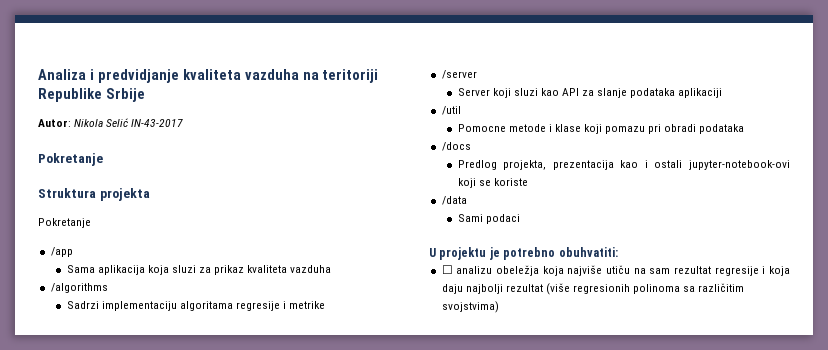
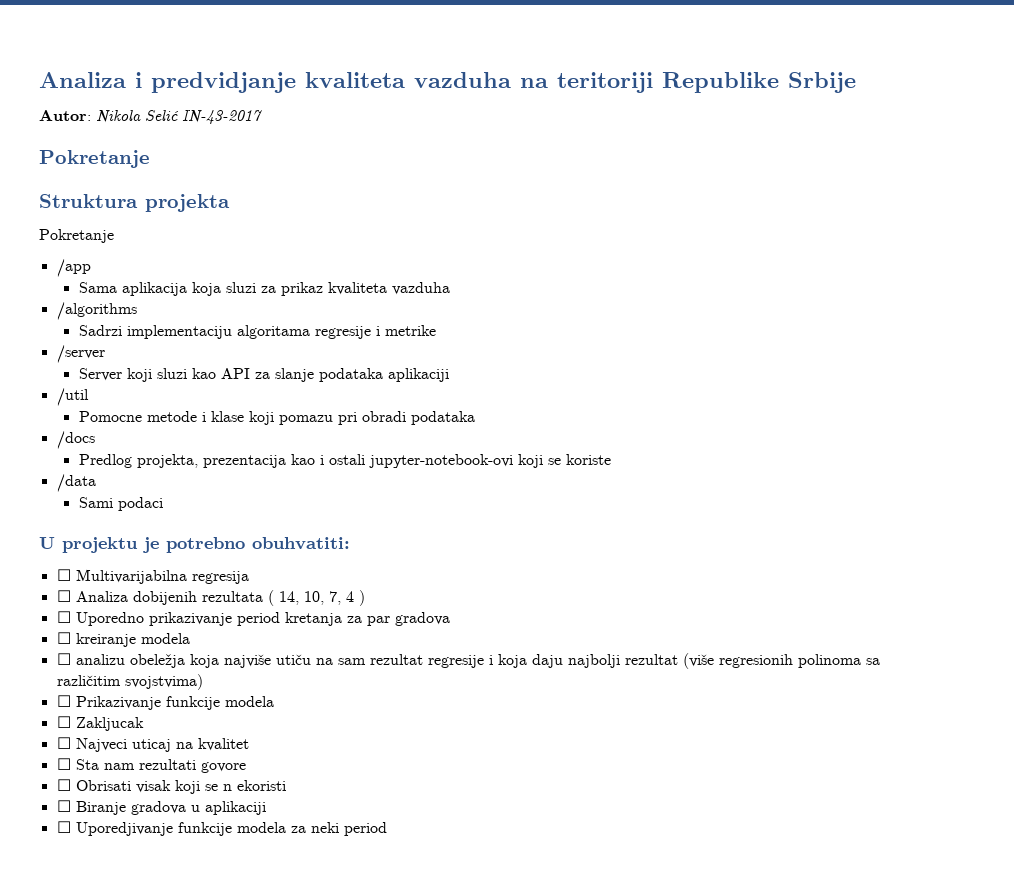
+ ☐ Multivarijabilna regresija
+ ☐ Analiza dobijenih rezultata ( 14, 10, 7, 4 )
+ ☐ Uporedno prikazivanje period kretanja za par gradova
+ ☐ kreiranje modela
+ ☐ Prikazivanje funkcije modela
+ ☐ Zakljucak
+ ☐ Najveci uticaj na kvalitet
+ ☐ Sta nam rezultati govore
+ ☐ Obrisati visak koji se n ekoristi
+ ☐ Biranje gradova u aplikaciji
+ ☐ Uporedjivanje funkcije modela za neki period

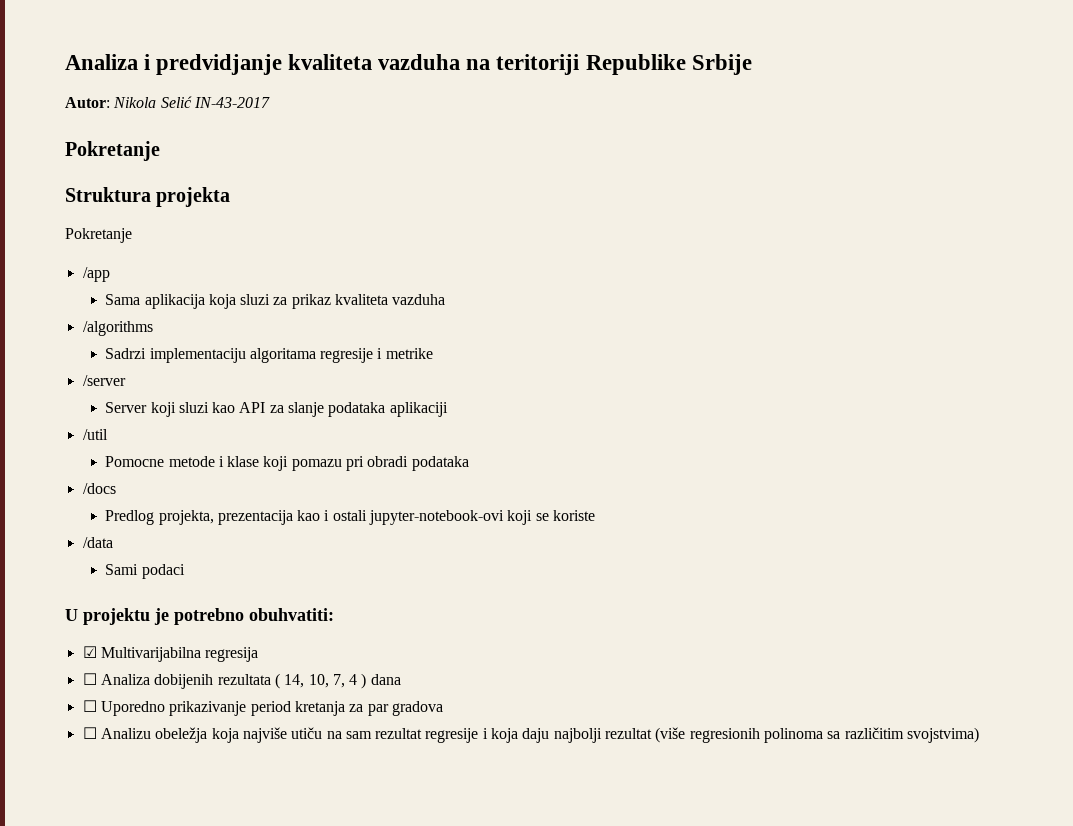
- ☐ Multivarijabilna regresija
+ ☑ Multivarijabilna regresija
- ☐ Analiza dobijenih rezultata ( 14, 10, 7, 4 )
+ ☐ Analiza dobijenih rezultata ( 14, 10, 7, 4 ) dana
- ☐ kreiranje modela
- ☐ analizu obeležja koja najviše utiču na sam rezultat regresije i koja daju najbolji rezultat (više regresionih polinoma sa različitim svojstvima)
+ ☐ Analizu obeležja koja najviše utiču na sam rezultat regresije i koja daju najbolji rezultat (više regresionih polinoma sa različitim svojstvima)
- ☐ Prikazivanje funkcije modela
- ☐ Zakljucak
- ☐ Najveci uticaj na kvalitet
- ☐ Sta nam rezultati govore
- ☐ Obrisati visak koji se n ekoristi
- ☐ Biranje gradova u aplikaciji
- ☐ Uporedjivanje funkcije modela za neki period

